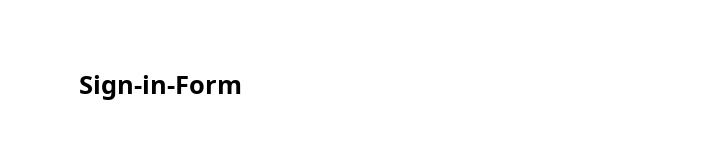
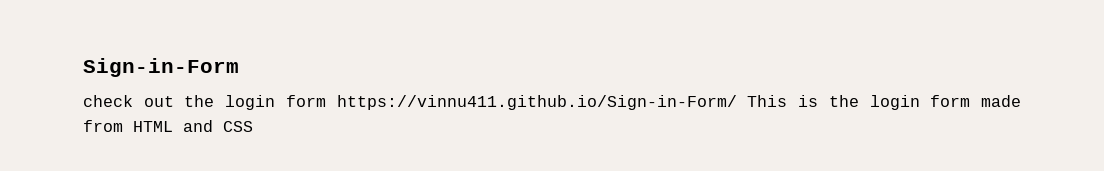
+ check out the login form https://vinnu411.github.io/Sign-in-Form/ This is the login form made from HTML and CSS

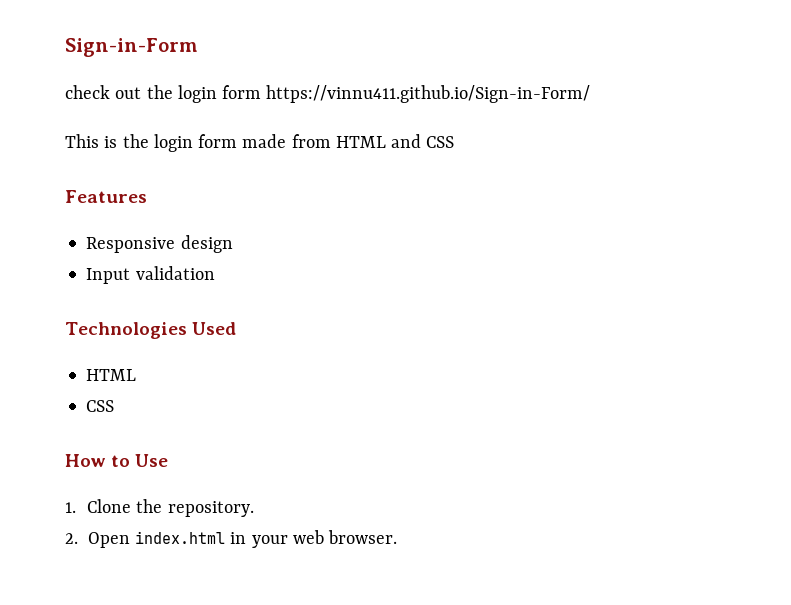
- check out the login form https://vinnu411.github.io/Sign-in-Form/ This is the login form made from HTML and CSS
+ check out the login form https://vinnu411.github.io/Sign-in-Form/
+ This is the login form made from HTML and CSS
+ Features
+ Responsive design
+ Input validation
+ Technologies Used
+ HTML
+ CSS
+ How to Use
+ 1. Clone the repository.
+ 2. Open index.html in your web browser.

